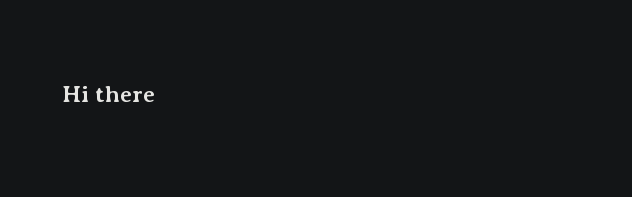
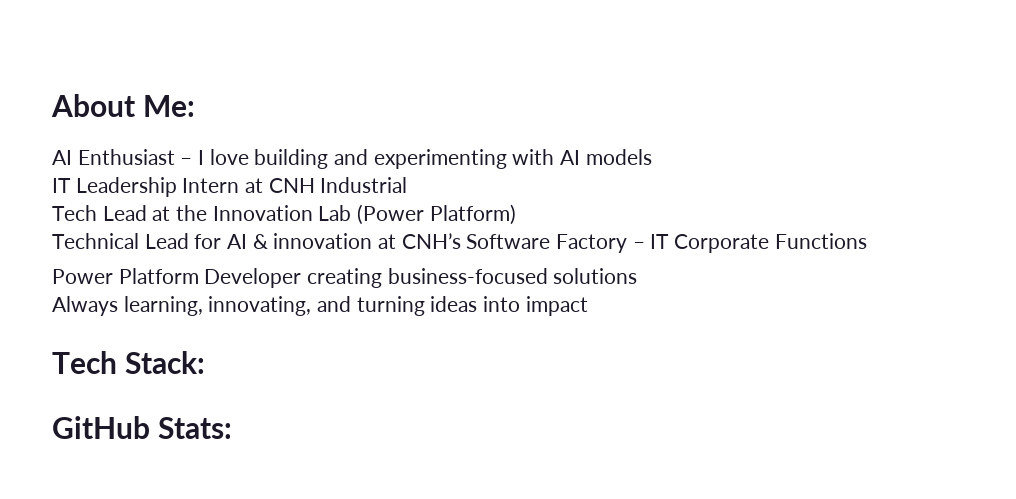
- Hi there
+ About Me:
+ AI Enthusiast – I love building and experimenting with AI models
+ IT Leadership Intern at CNH Industrial
+ Tech Lead at the Innovation Lab (Power Platform)
+ Technical Lead for AI & innovation at CNH’s Software Factory – IT Corporate Functions
+ Power Platform Developer creating business-focused solutions
+ Always learning, innovating, and turning ideas into impact
+ Tech Stack:
+ GitHub Stats:

